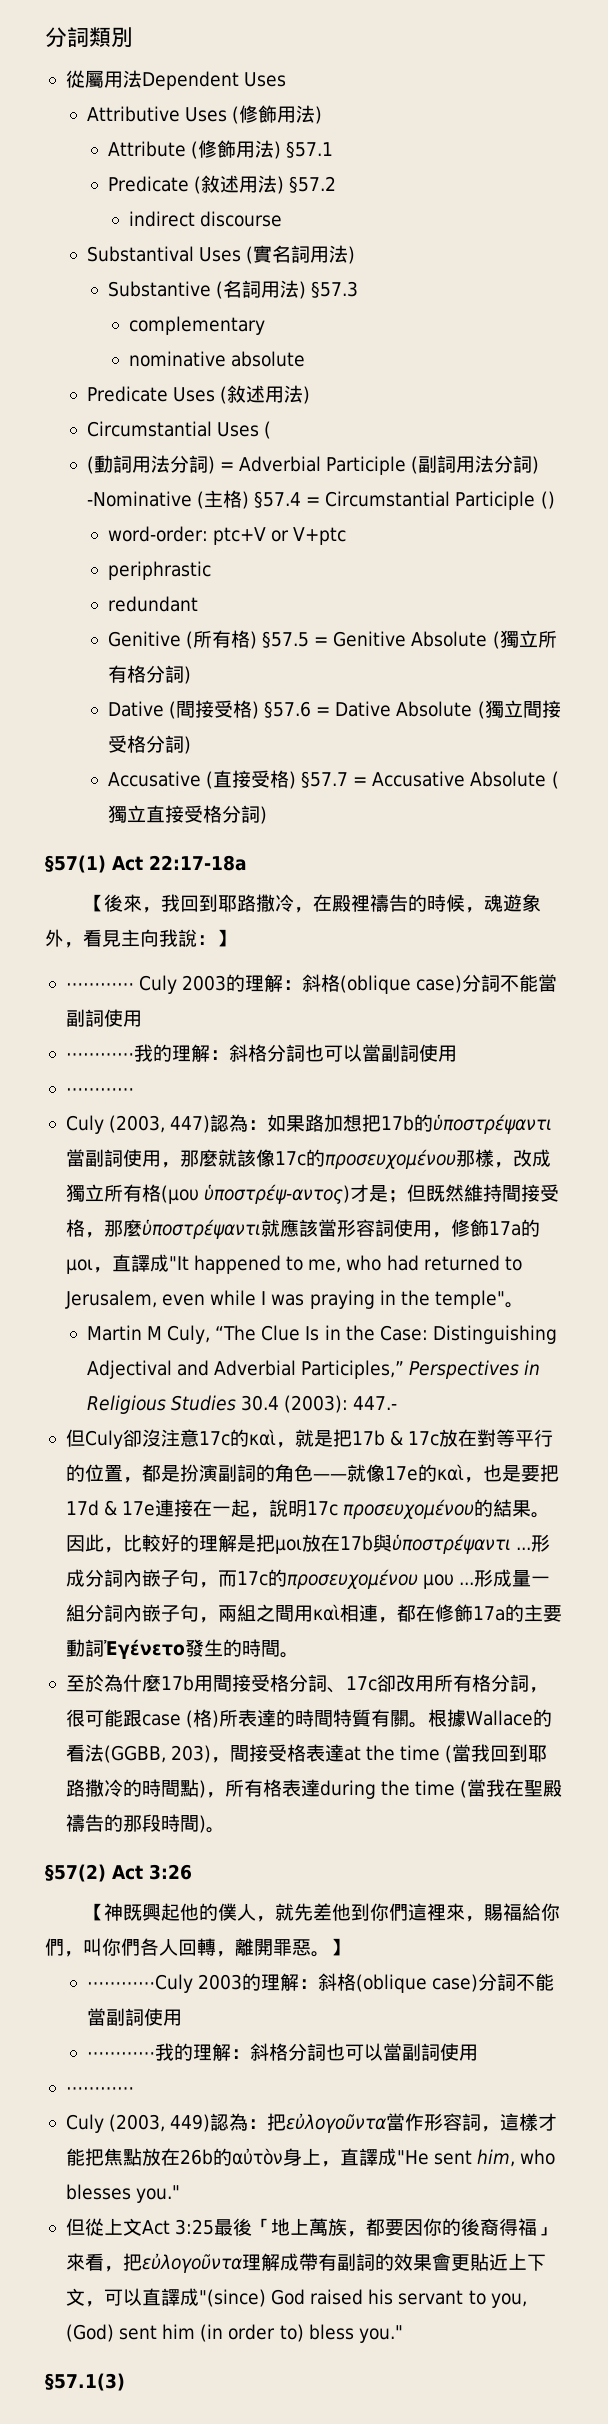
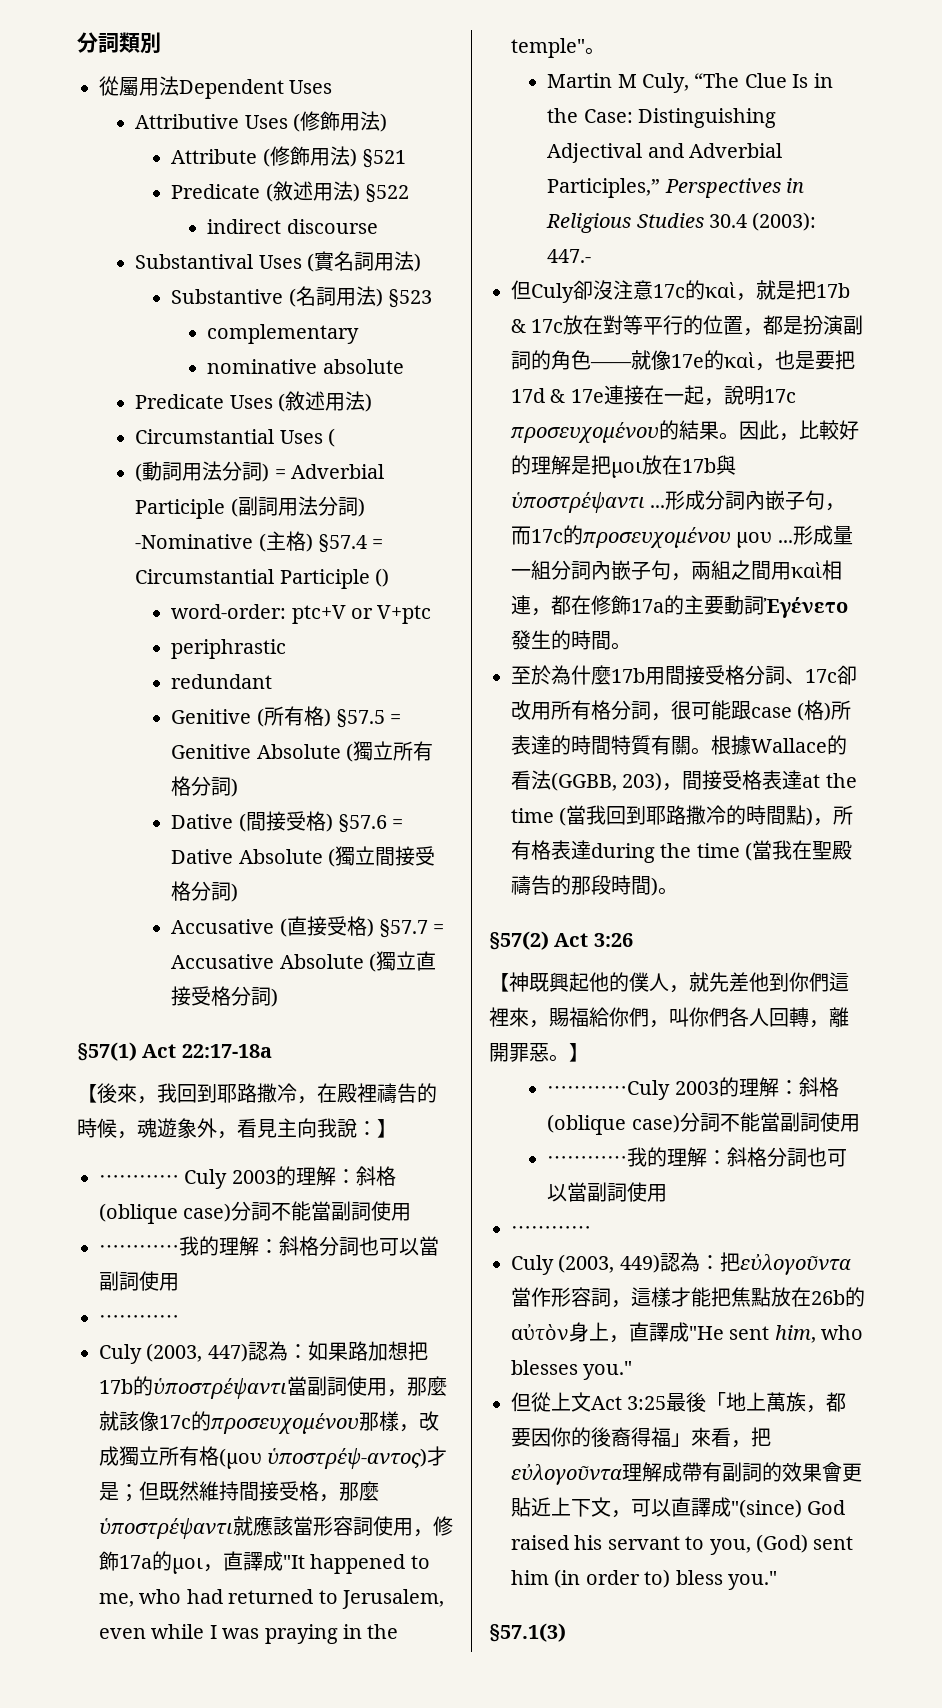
- Attribute (修飾用法) §57.1
+ Attribute (修飾用法) §521
- Predicate (敘述用法) §57.2
+ Predicate (敘述用法) §522
- Substantive (名詞用法) §57.3
+ Substantive (名詞用法) §523

